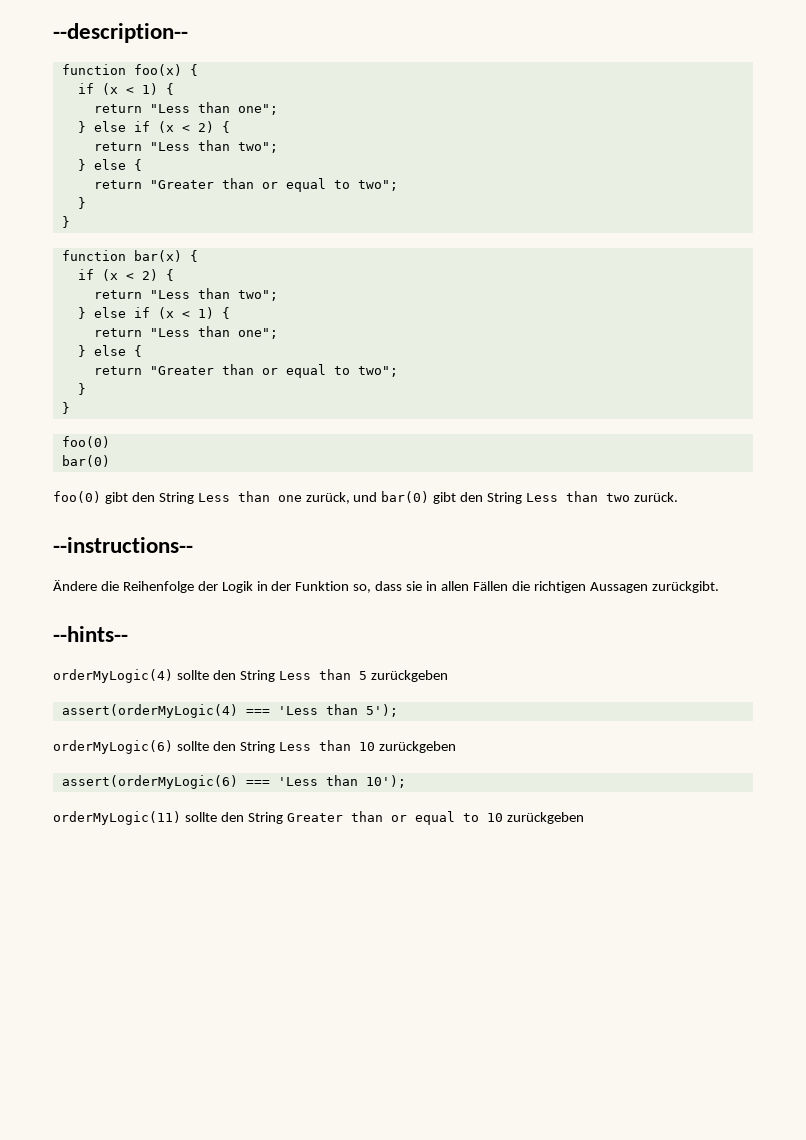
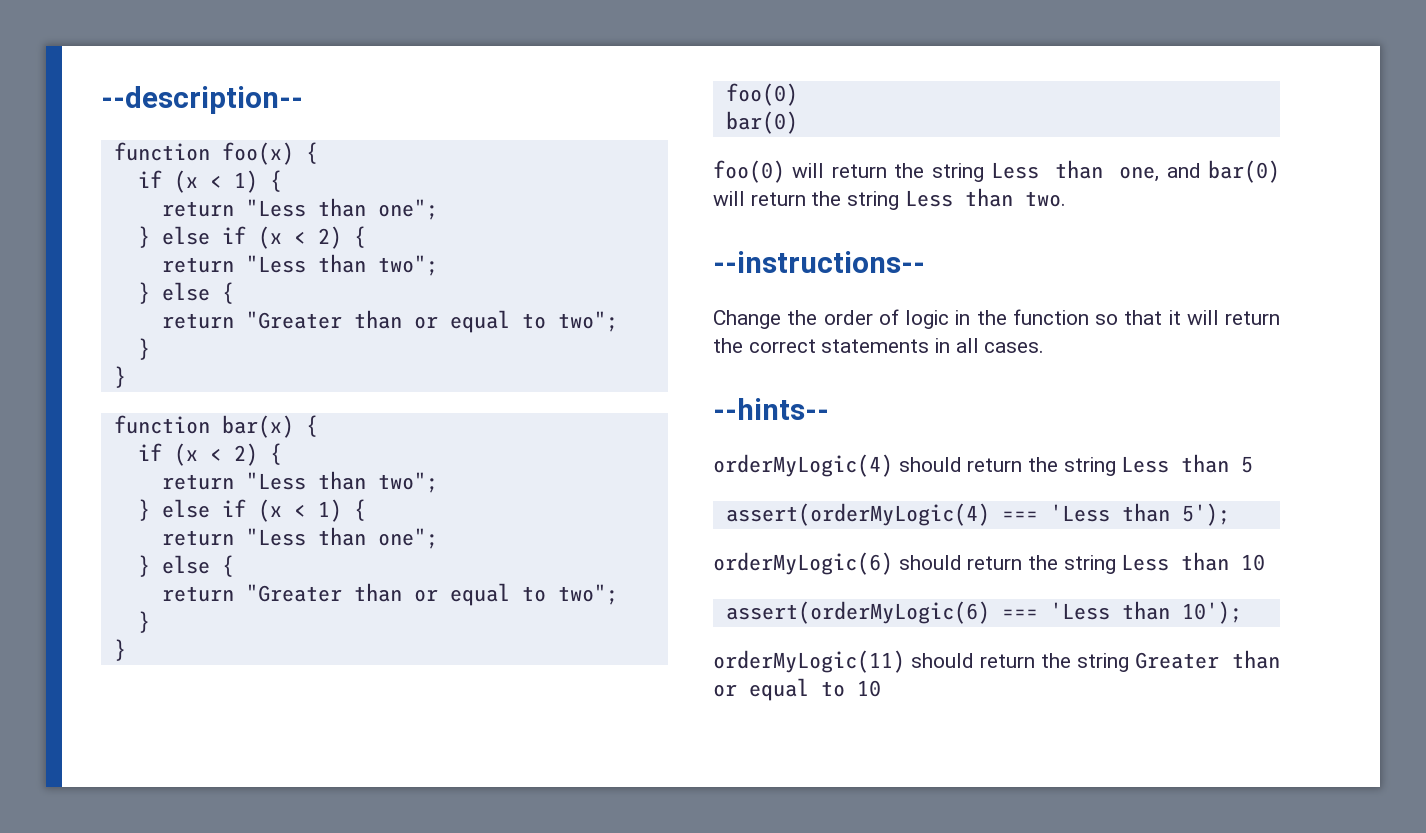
- foo(0) gibt den String Less than one zurück, und bar(0) gibt den String Less than two zurück.
+ foo(0) will return the string Less than one, and bar(0) will return the string Less than two.
  --instructions--
- Ändere die Reihenfolge der Logik in der Funktion so, dass sie in allen Fällen die richtigen Aussagen zurückgibt.
+ Change the order of logic in the function so that it will return the correct statements in all cases.
  --hints--
- orderMyLogic(4) sollte den String Less than 5 zurückgeben
+ orderMyLogic(4) should return the string Less than 5
- orderMyLogic(6) sollte den String Less than 10 zurückgeben
+ orderMyLogic(6) should return the string Less than 10
- orderMyLogic(11) sollte den String Greater than or equal to 10 zurückgeben
+ orderMyLogic(11) should return the string Greater than or equal to 10

